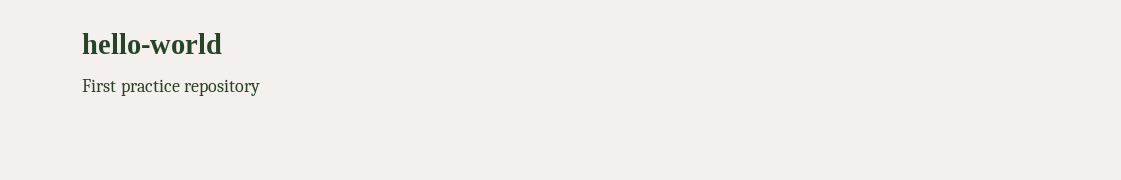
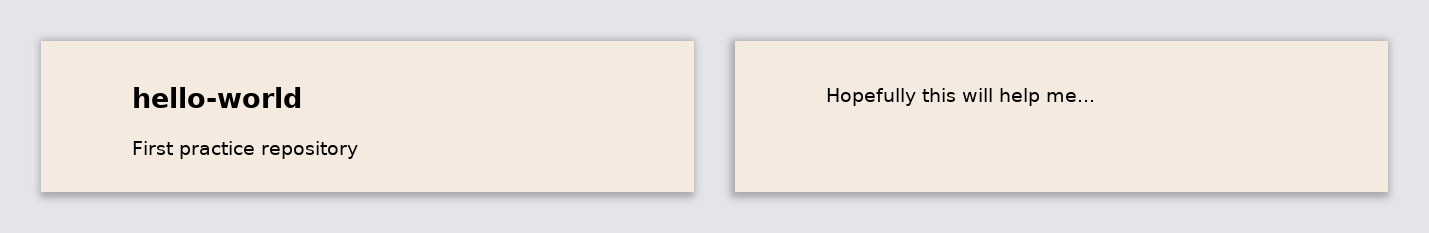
+ Hopefully this will help me...

